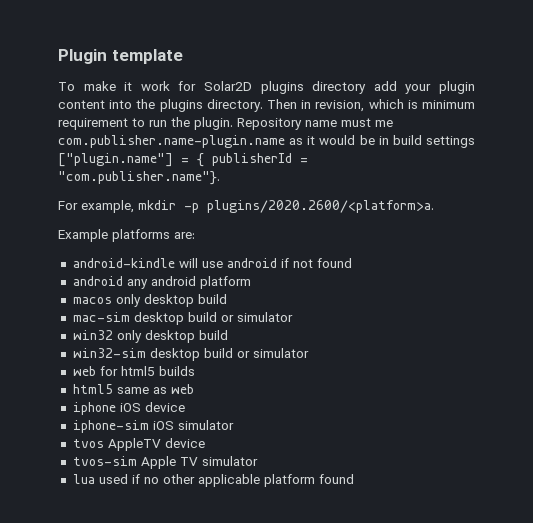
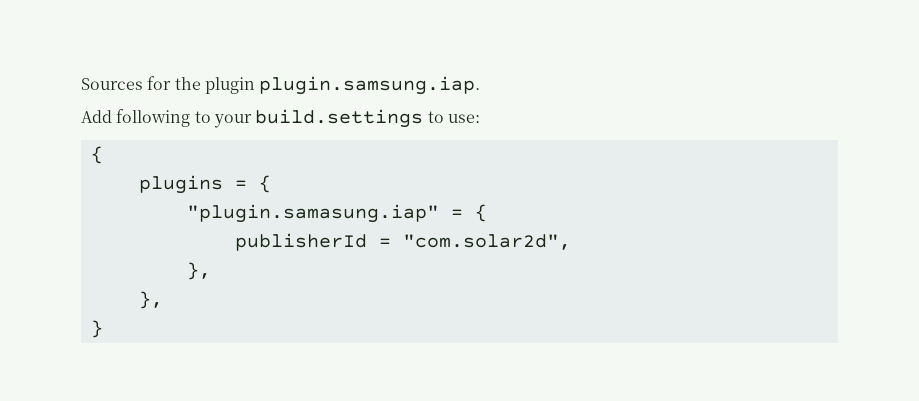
- Plugin template
- To make it work for Solar2D plugins directory add your plugin content into the plugins directory. Then in revision, which is minimum requirement to run the plugin. Repository name must me com.publisher.name-plugin.name as it would be in build settings ["plugin.name"] = { publisherId = "com.publisher.name"}.
- For example, mkdir -p plugins/2020.2600/<platform>a.
- Example platforms are:
- android-kindle will use android if not found
- android any android platform
- macos only desktop build
- mac-sim desktop build or simulator
- win32 only desktop build
- win32-sim desktop build or simulator
- web for html5 builds
- html5 same as web
- iphone iOS device
- iphone-sim iOS simulator
- tvos AppleTV device
- tvos-sim Apple TV simulator
- lua used if no other applicable platform found
+ Sources for the plugin plugin.samsung.iap.
+ Add following to your build.settings to use:
+ {
+ plugins = {
+ "plugin.samasung.iap" = {
+ publisherId = "com.solar2d",
+ },
+ },
+ }

